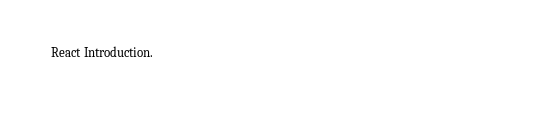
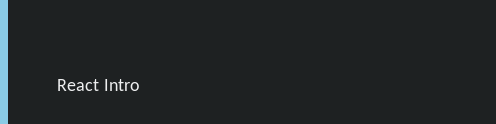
- React Introduction.
+ React Intro

